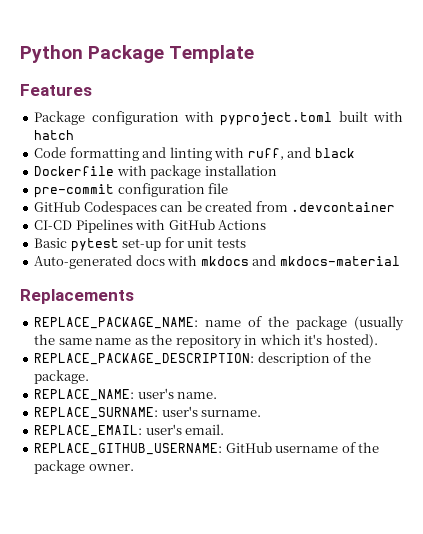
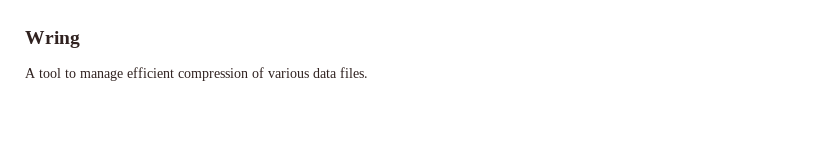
- Python Package Template
- Features
- Package configuration with pyproject.toml built with hatch
- Code formatting and linting with ruff, and black
- Dockerfile with package installation
- pre-commit configuration file
- GitHub Codespaces can be created from .devcontainer
- CI-CD Pipelines with GitHub Actions
- Basic pytest set-up for unit tests
- Auto-generated docs with mkdocs and mkdocs-material
- Replacements
- REPLACE_PACKAGE_NAME: name of the package (usually the same name as the repository in which it's hosted).
- REPLACE_PACKAGE_DESCRIPTION: description of the package.
- REPLACE_NAME: user's name.
- REPLACE_SURNAME: user's surname.
- REPLACE_EMAIL: user's email.
- REPLACE_GITHUB_USERNAME: GitHub username of the package owner.
+ Wring
+ A tool to manage efficient compression of various data files.

